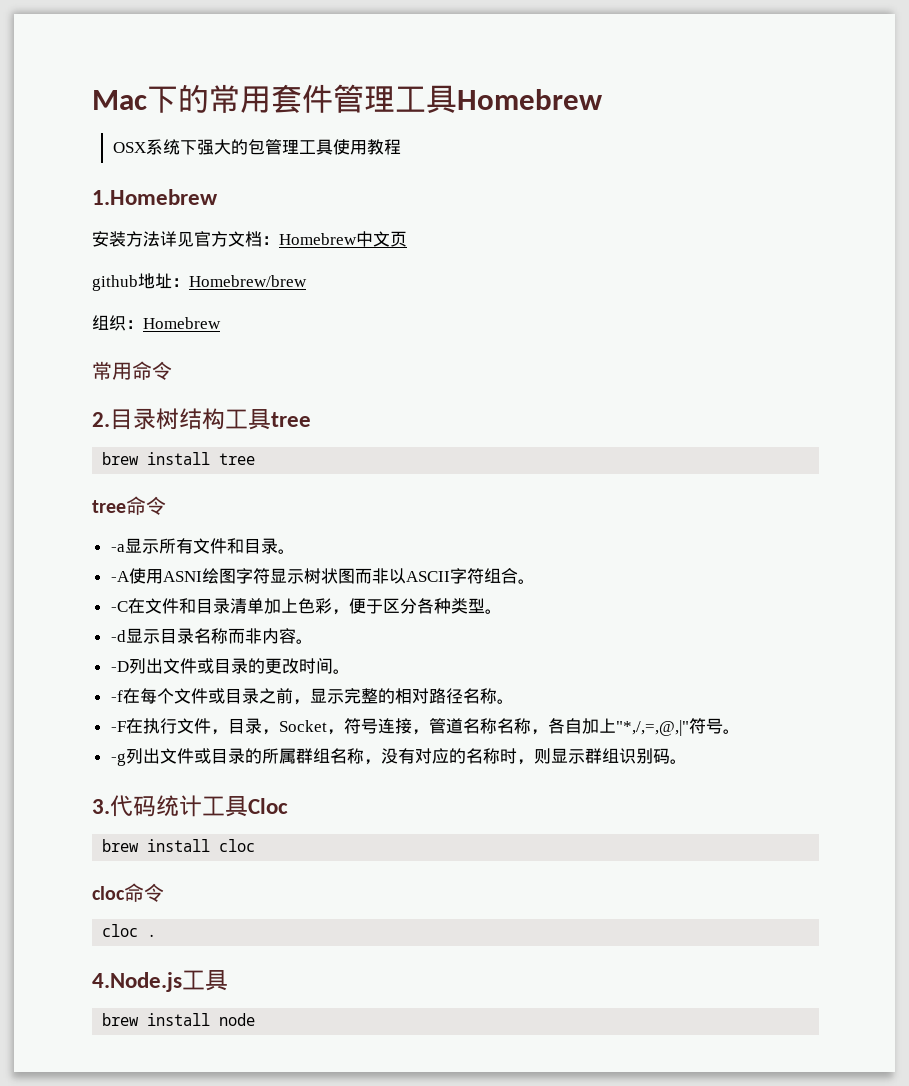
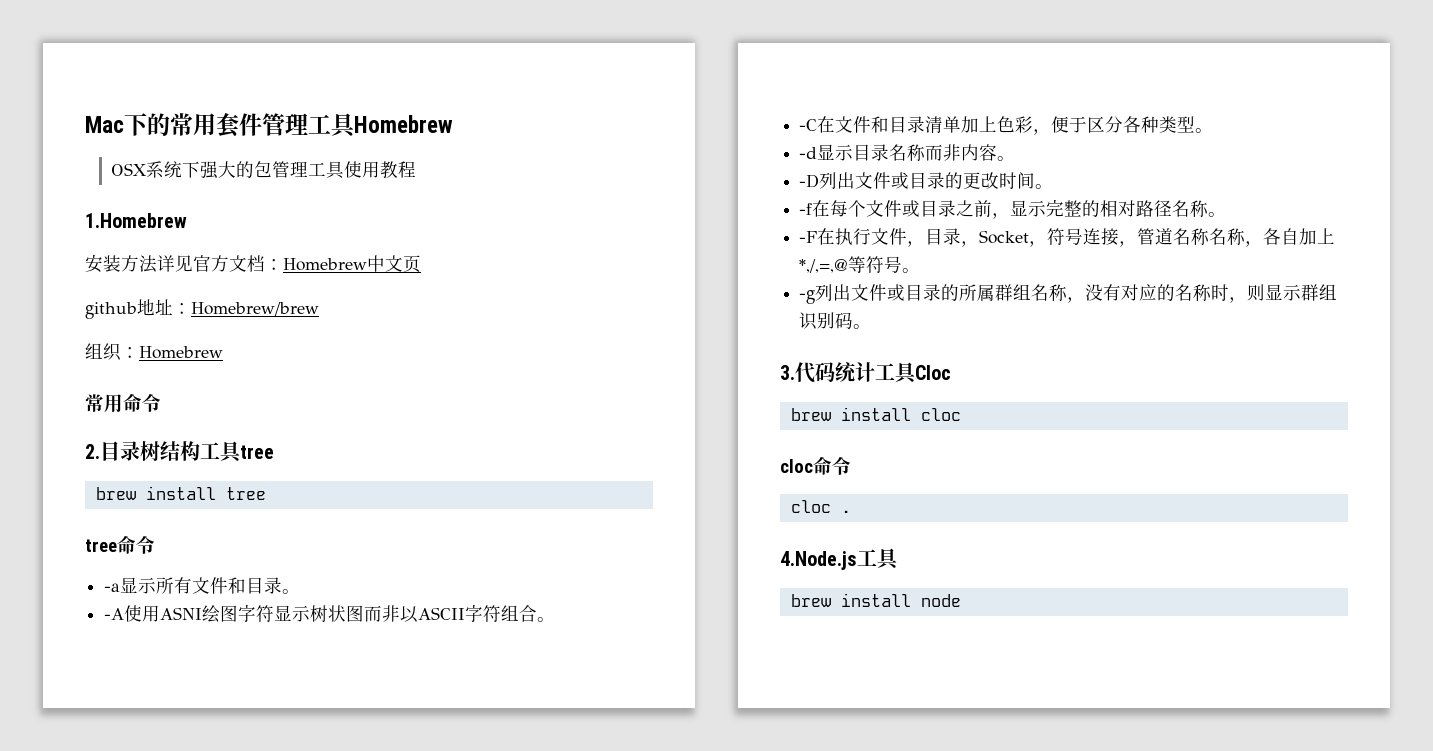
- -F在执行文件，目录，Socket，符号连接，管道名称名称，各自加上"*,/,=,@,|"符号。
+ -F在执行文件，目录，Socket，符号连接，管道名称名称，各自加上*,/,=,@等符号。

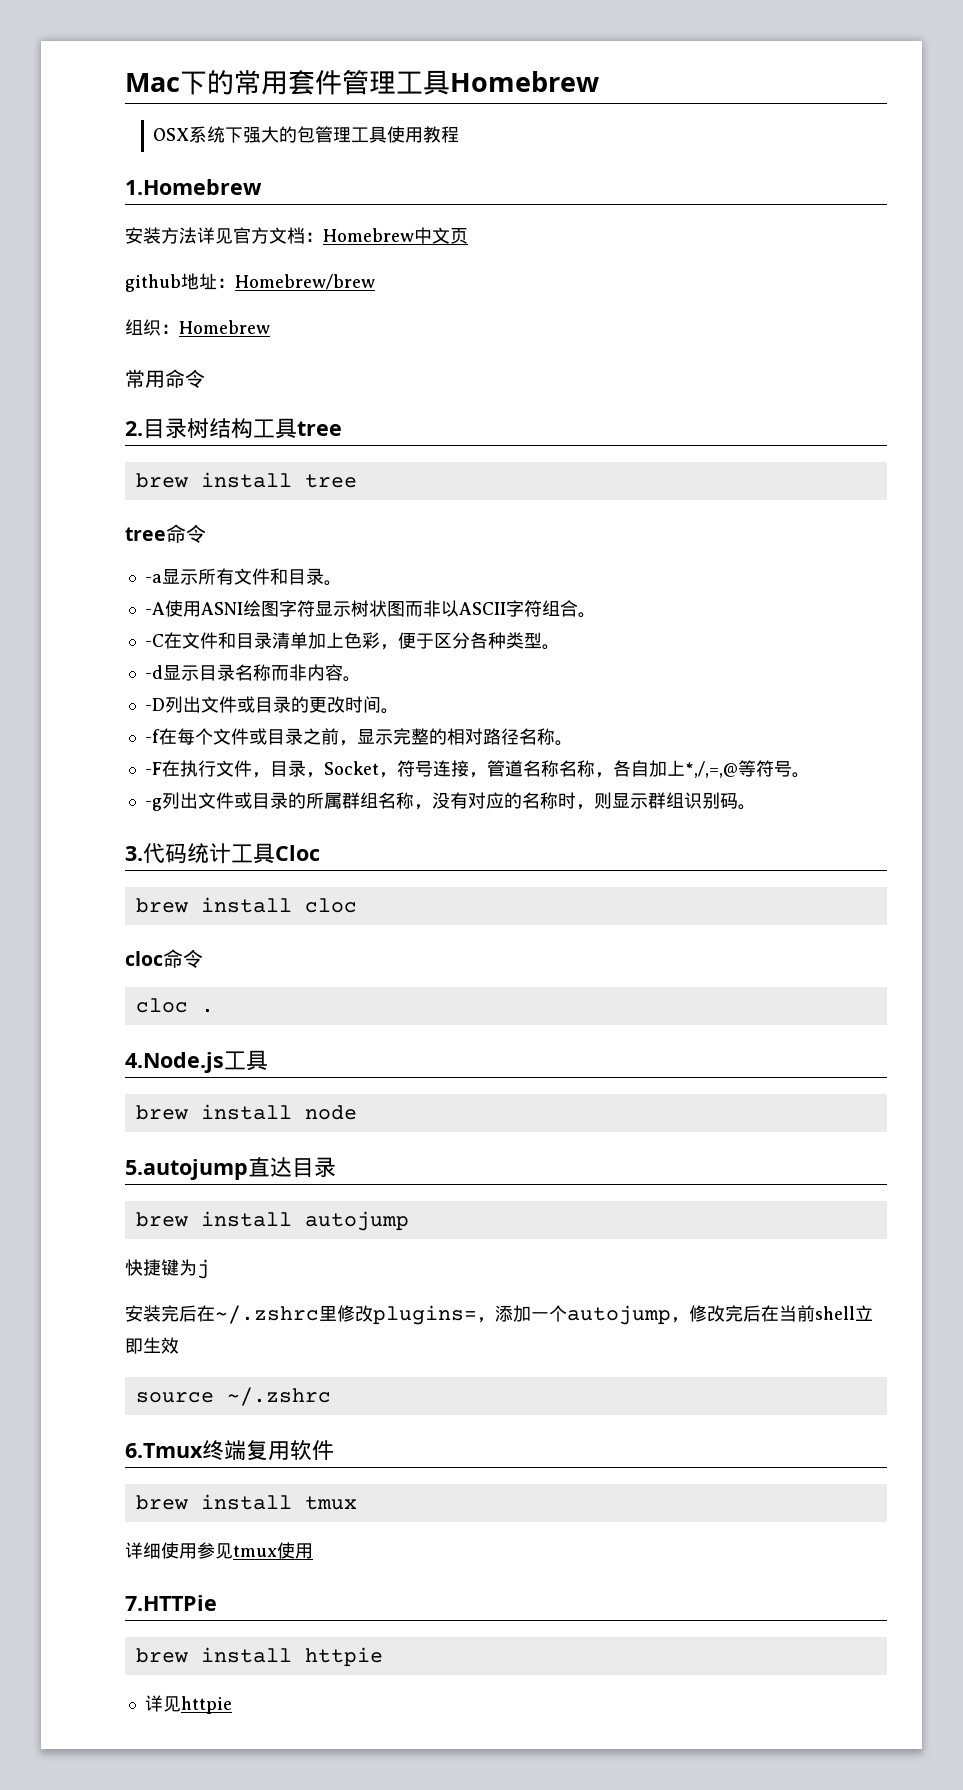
+ 5.autojump直达目录
+ brew install autojump
+ 快捷键为j
+ 安装完后在~/.zshrc里修改plugins=，添加一个autojump，修改完后在当前shell立即生效
+ source ~/.zshrc
+ 6.Tmux终端复用软件
+ brew install tmux
+ 详细使用参见tmux使用
+ 7.HTTPie
+ brew install httpie
+ 详见httpie

